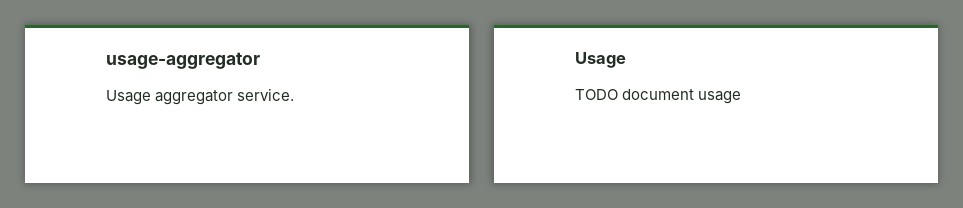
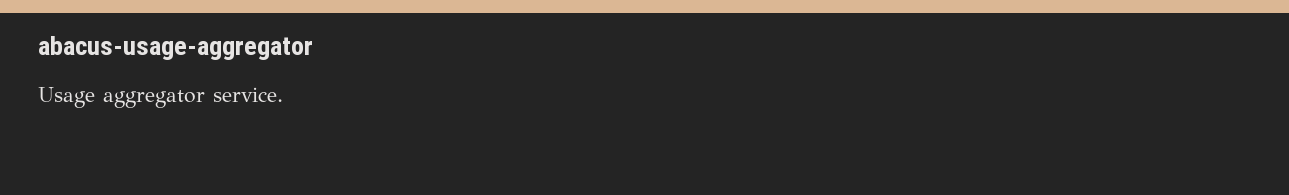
- usage-aggregator
+ abacus-usage-aggregator
  Usage aggregator service.
- Usage
- TODO document usage

